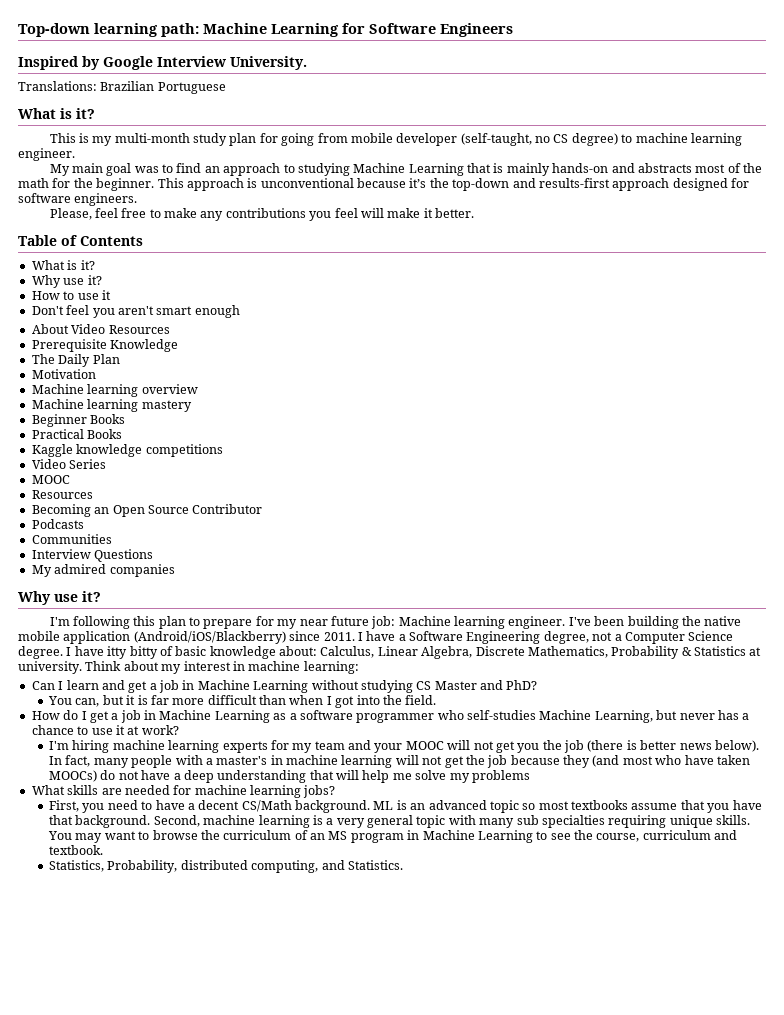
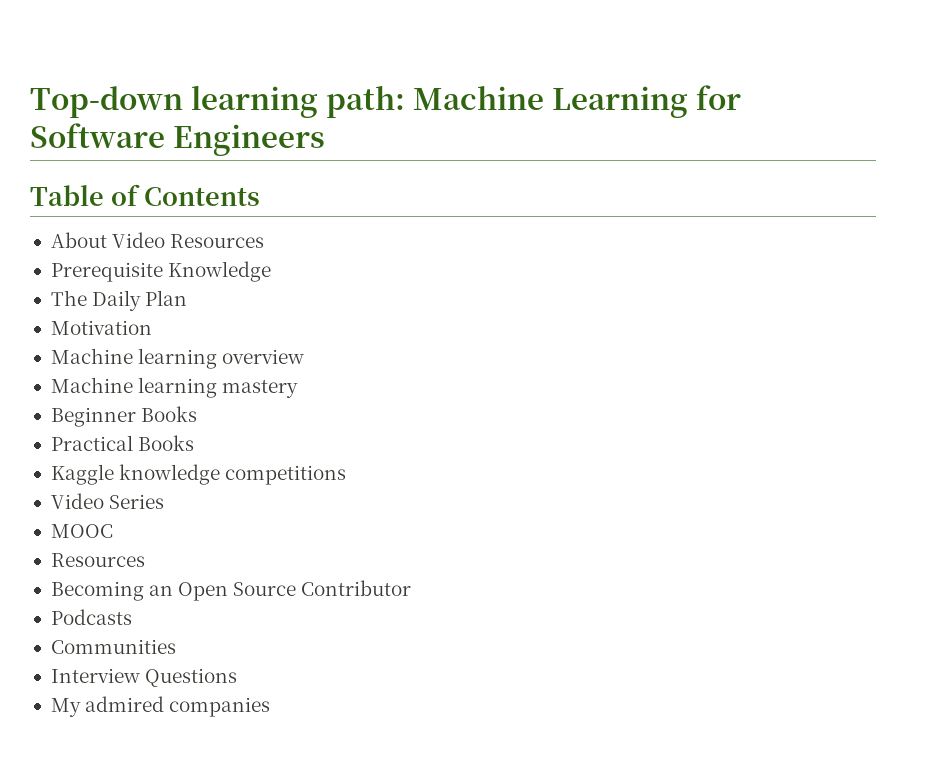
- Inspired by Google Interview University.
- Translations: Brazilian Portuguese
- What is it?
- This is my multi-month study plan for going from mobile developer (self-taught, no CS degree) to machine learning engineer.
- My main goal was to find an approach to studying Machine Learning that is mainly hands-on and abstracts most of the math for the beginner. This approach is unconventional because it’s the top-down and results-first approach designed for software engineers.
- Please, feel free to make any contributions you feel will make it better.
  Table of Contents
- What is it?
- Why use it?
- How to use it
- Don't feel you aren't smart enough
  My admired companies
- Why use it?
- I'm following this plan to prepare for my near future job: Machine learning engineer. I've been building the native mobile application (Android/iOS/Blackberry) since 2011. I have a Software Engineering degree, not a Computer Science degree. I have itty bitty of basic knowledge about: Calculus, Linear Algebra, Discrete Mathematics, Probability & Statistics at university. Think about my interest in machine learning:
- Can I learn and get a job in Machine Learning without studying CS Master and PhD?
- You can, but it is far more difficult than when I got into the field.
- How do I get a job in Machine Learning as a software programmer who self-studies Machine Learning, but never has a chance to use it at work?
- I'm hiring machine learning experts for my team and your MOOC will not get you the job (there is better news below). In fact, many people with a master's in machine learning will not get the job because they (and most who have taken MOOCs) do not have a deep understanding that will help me solve my problems
- What skills are needed for machine learning jobs?
- First, you need to have a decent CS/Math background. ML is an advanced topic so most textbooks assume that you have that background. Second, machine learning is a very general topic with many sub specialties requiring unique skills. You may want to browse the curriculum of an MS program in Machine Learning to see the course, curriculum and textbook.
- Statistics, Probability, distributed computing, and Statistics.

